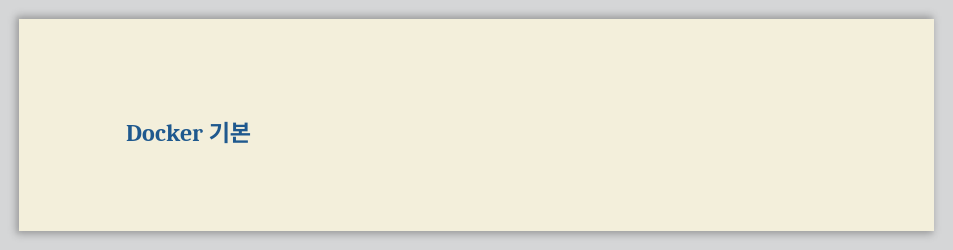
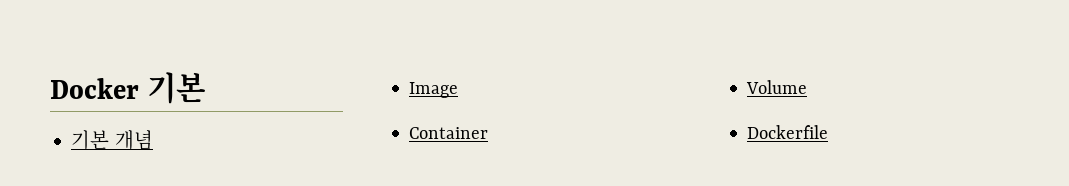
+ 기본 개념
+ Image
+ Container
+ Volume
+ Dockerfile

